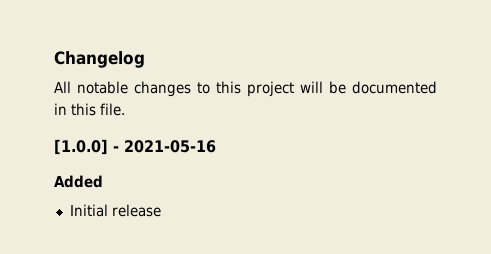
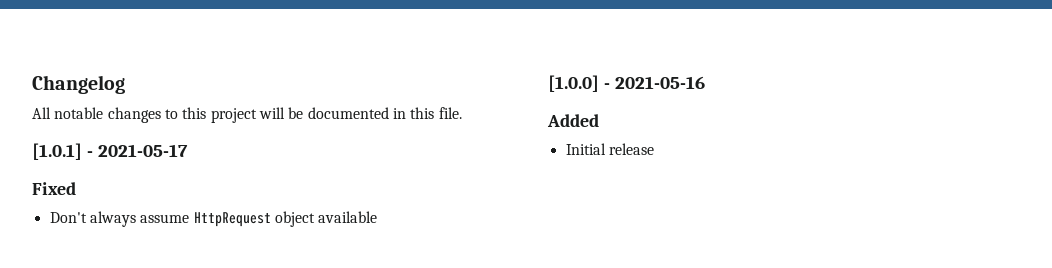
+ [1.0.1] - 2021-05-17
+ Fixed
+ Don't always assume HttpRequest object available

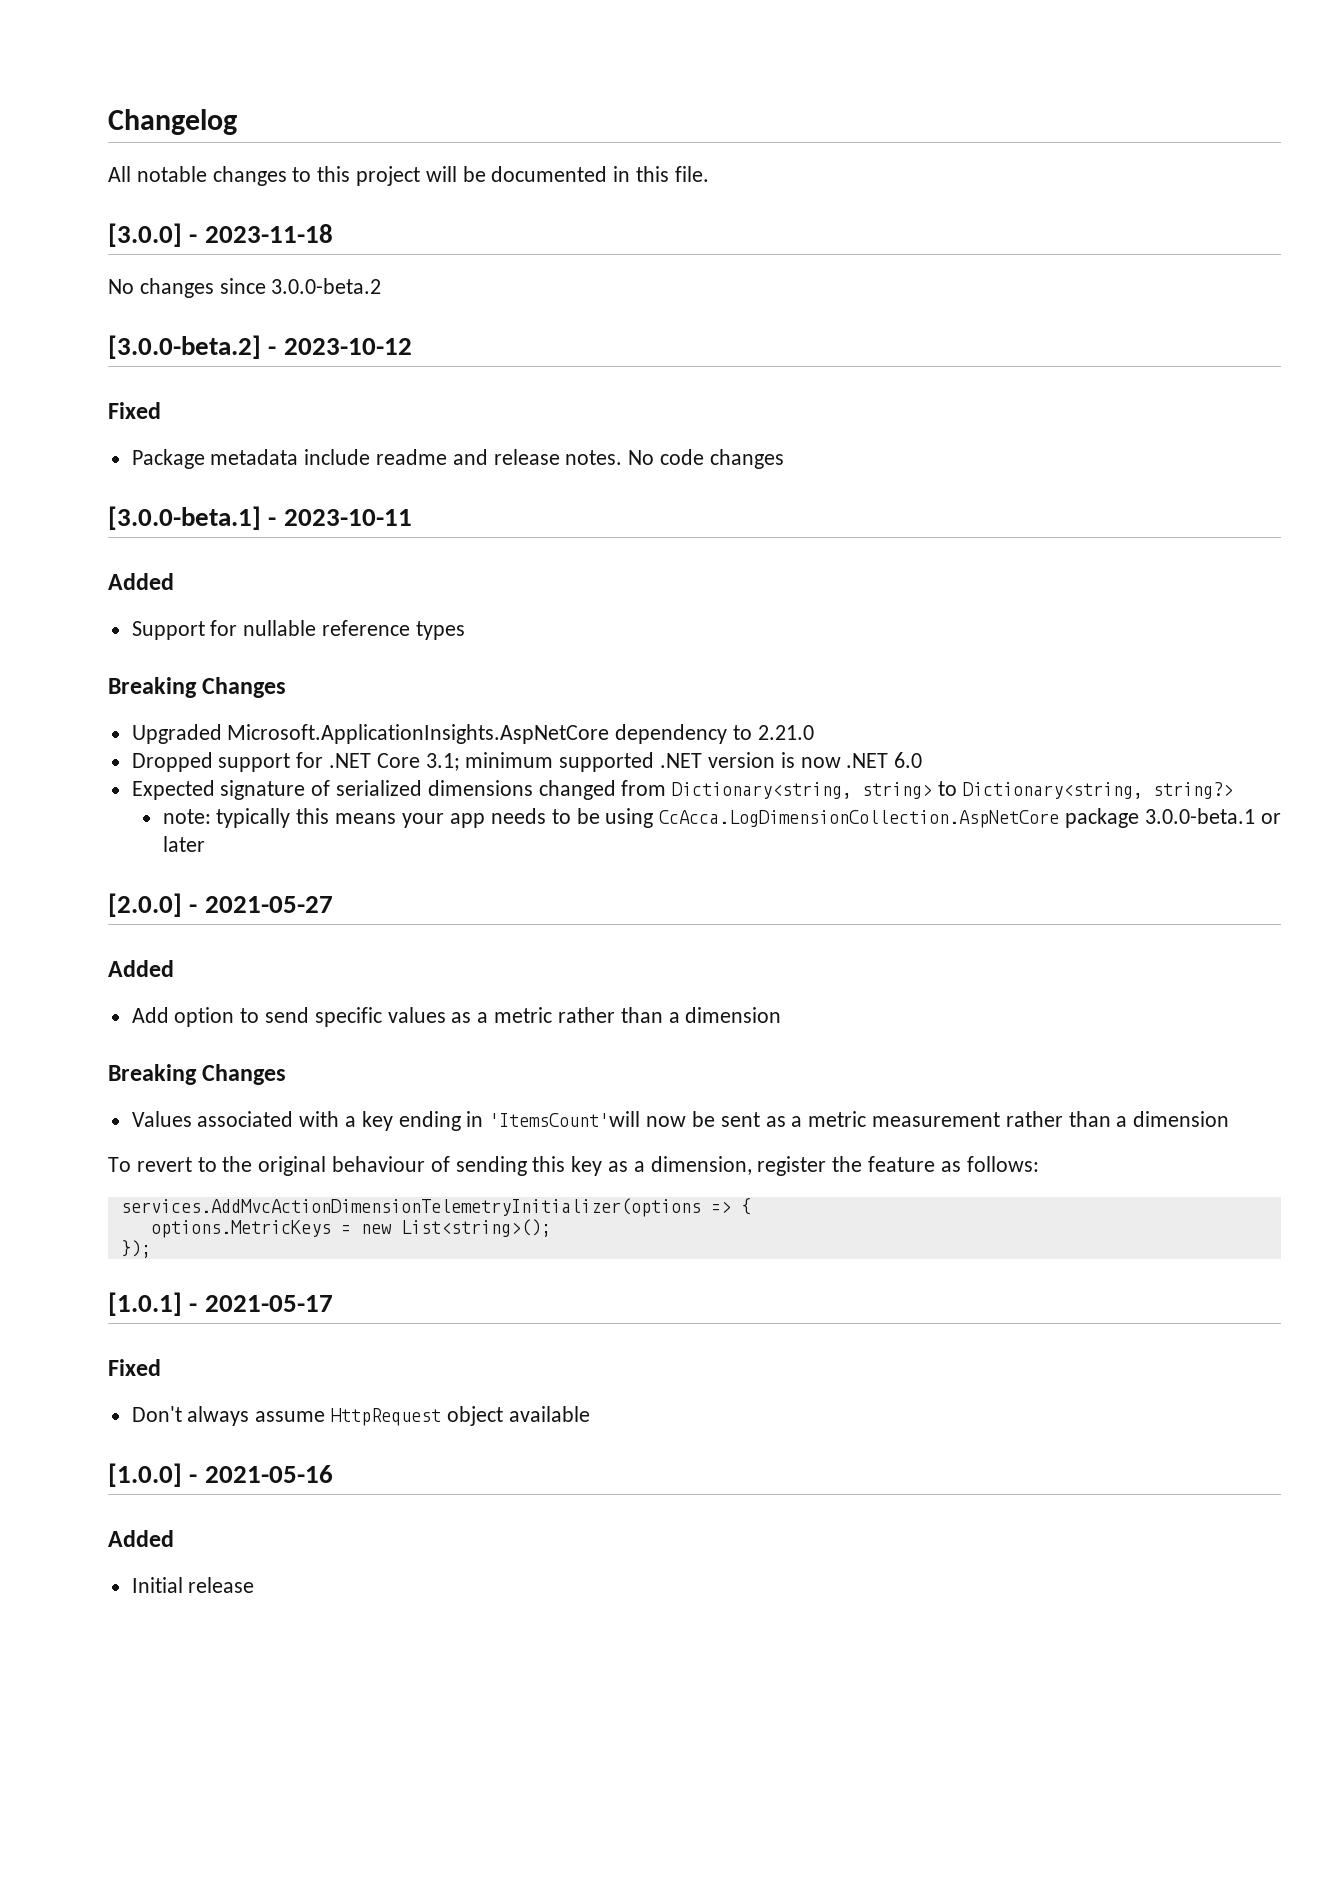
+ [3.0.0] - 2023-11-18
+ No changes since 3.0.0-beta.2
+ [3.0.0-beta.2] - 2023-10-12
+ Fixed
+ Package metadata include readme and release notes. No code changes
+ [3.0.0-beta.1] - 2023-10-11
+ Added
+ Support for nullable reference types
+ Breaking Changes
+ Upgraded Microsoft.ApplicationInsights.AspNetCore dependency to 2.21.0
+ Dropped support for .NET Core 3.1; minimum supported .NET version is now .NET 6.0
+ Expected signature of serialized dimensions changed from Dictionary<string, string> to Dictionary<string, string?>
+ note: typically this means your app needs to be using CcAcca.LogDimensionCollection.AspNetCore package 3.0.0-beta.1 or later
+ [2.0.0] - 2021-05-27
+ Added
+ Add option to send specific values as a metric rather than a dimension
+ Breaking Changes
+ Values associated with a key ending in 'ItemsCount'will now be sent as a metric measurement rather than a dimension
+ To revert to the original behaviour of sending this key as a dimension, register the feature as follows:
+ services.AddMvcActionDimensionTelemetryInitializer(options => {
+ options.MetricKeys = new List<string>();
+ });

